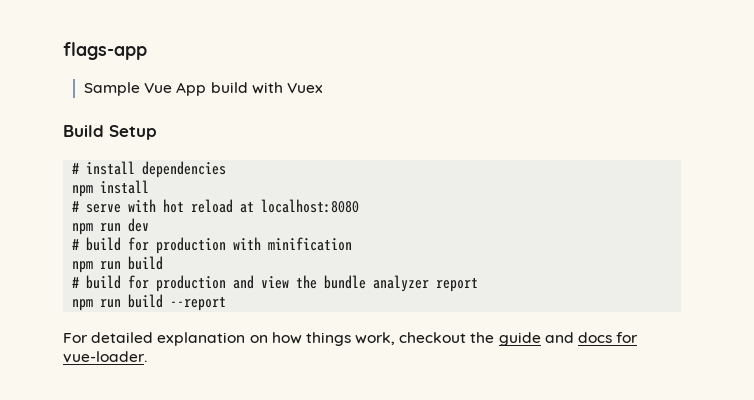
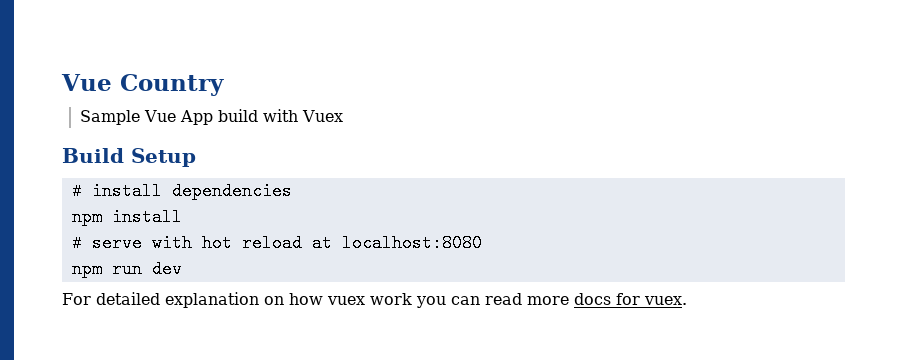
- flags-app
+ Vue Country
- # build for production with minification
- npm run build
- # build for production and view the bundle analyzer report
- npm run build --report
- For detailed explanation on how things work, checkout the guide and docs for vue-loader.
+ For detailed explanation on how vuex work you can read more docs for vuex.

